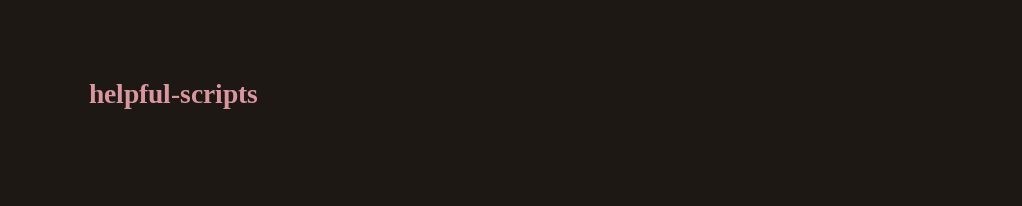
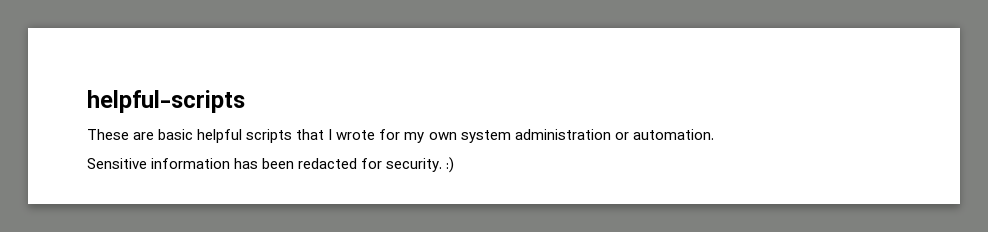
+ These are basic helpful scripts that I wrote for my own system administration or automation.
+ Sensitive information has been redacted for security. :)

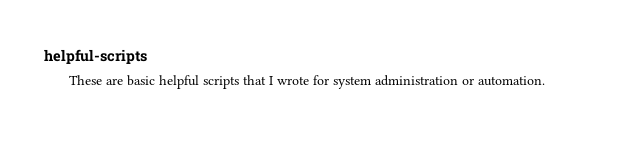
- These are basic helpful scripts that I wrote for my own system administration or automation.
+ These are basic helpful scripts that I wrote for system administration or automation.
- Sensitive information has been redacted for security. :)

